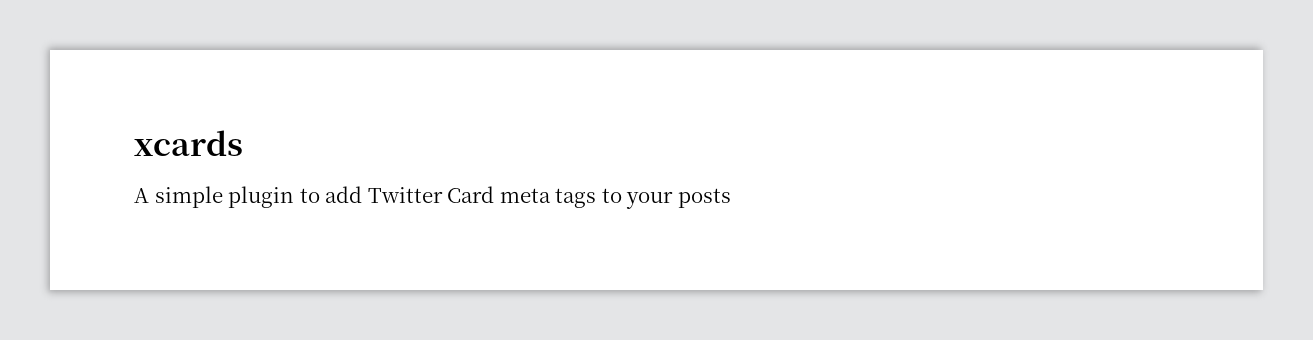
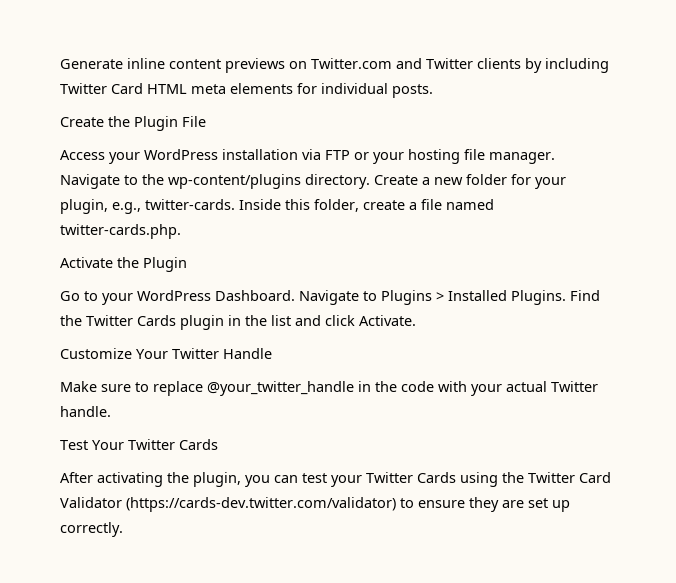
- xcards
- A simple plugin to add Twitter Card meta tags to your posts
+ Generate inline content previews on Twitter.com and Twitter clients by including Twitter Card HTML meta elements for individual posts.
+ Create the Plugin File
+ Access your WordPress installation via FTP or your hosting file manager. Navigate to the wp-content/plugins directory. Create a new folder for your plugin, e.g., twitter-cards. Inside this folder, create a file named twitter-cards.php.
+ Activate the Plugin
+ Go to your WordPress Dashboard. Navigate to Plugins > Installed Plugins. Find the Twitter Cards plugin in the list and click Activate.
+ Customize Your Twitter Handle
+ Make sure to replace @your_twitter_handle in the code with your actual Twitter handle.
+ Test Your Twitter Cards
+ After activating the plugin, you can test your Twitter Cards using the Twitter Card Validator (https://cards-dev.twitter.com/validator) to ensure they are set up correctly.

